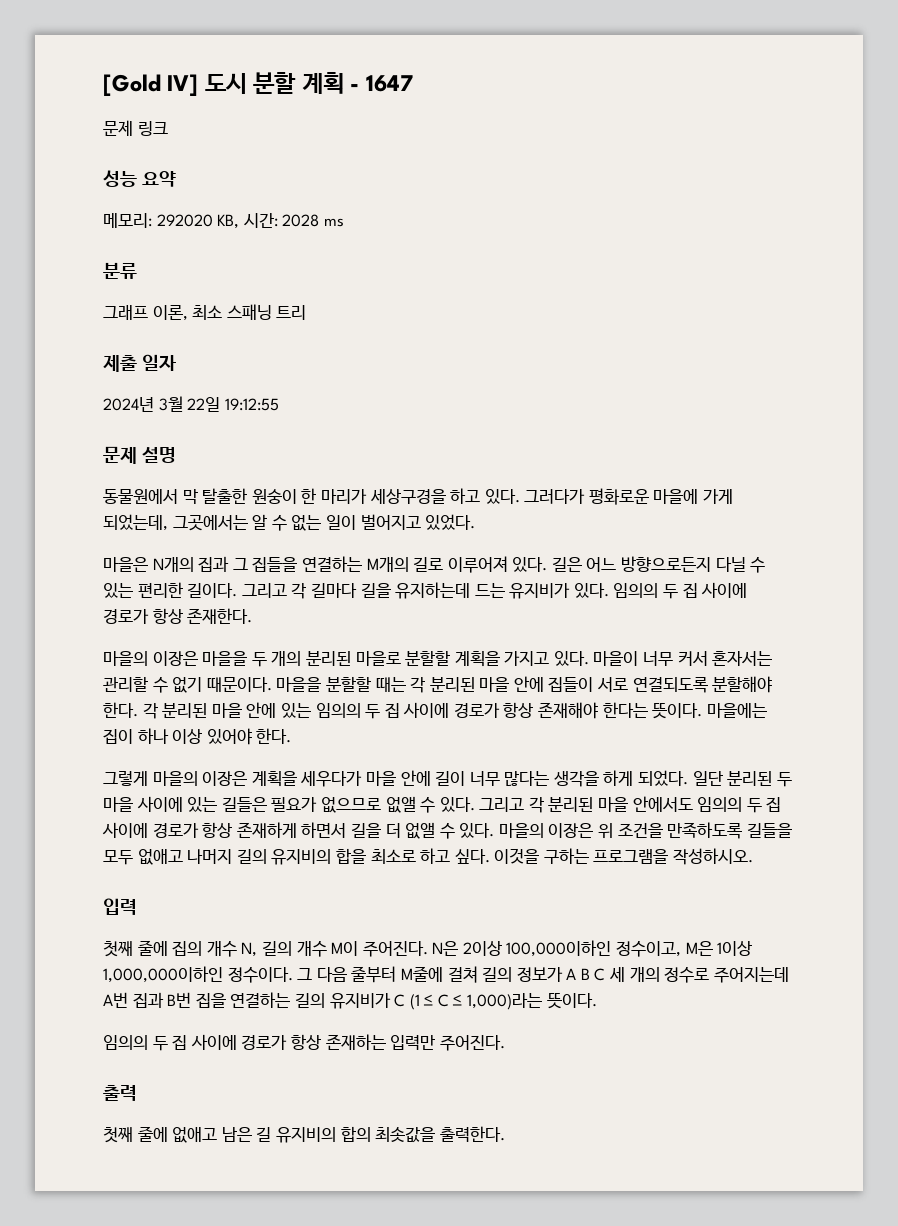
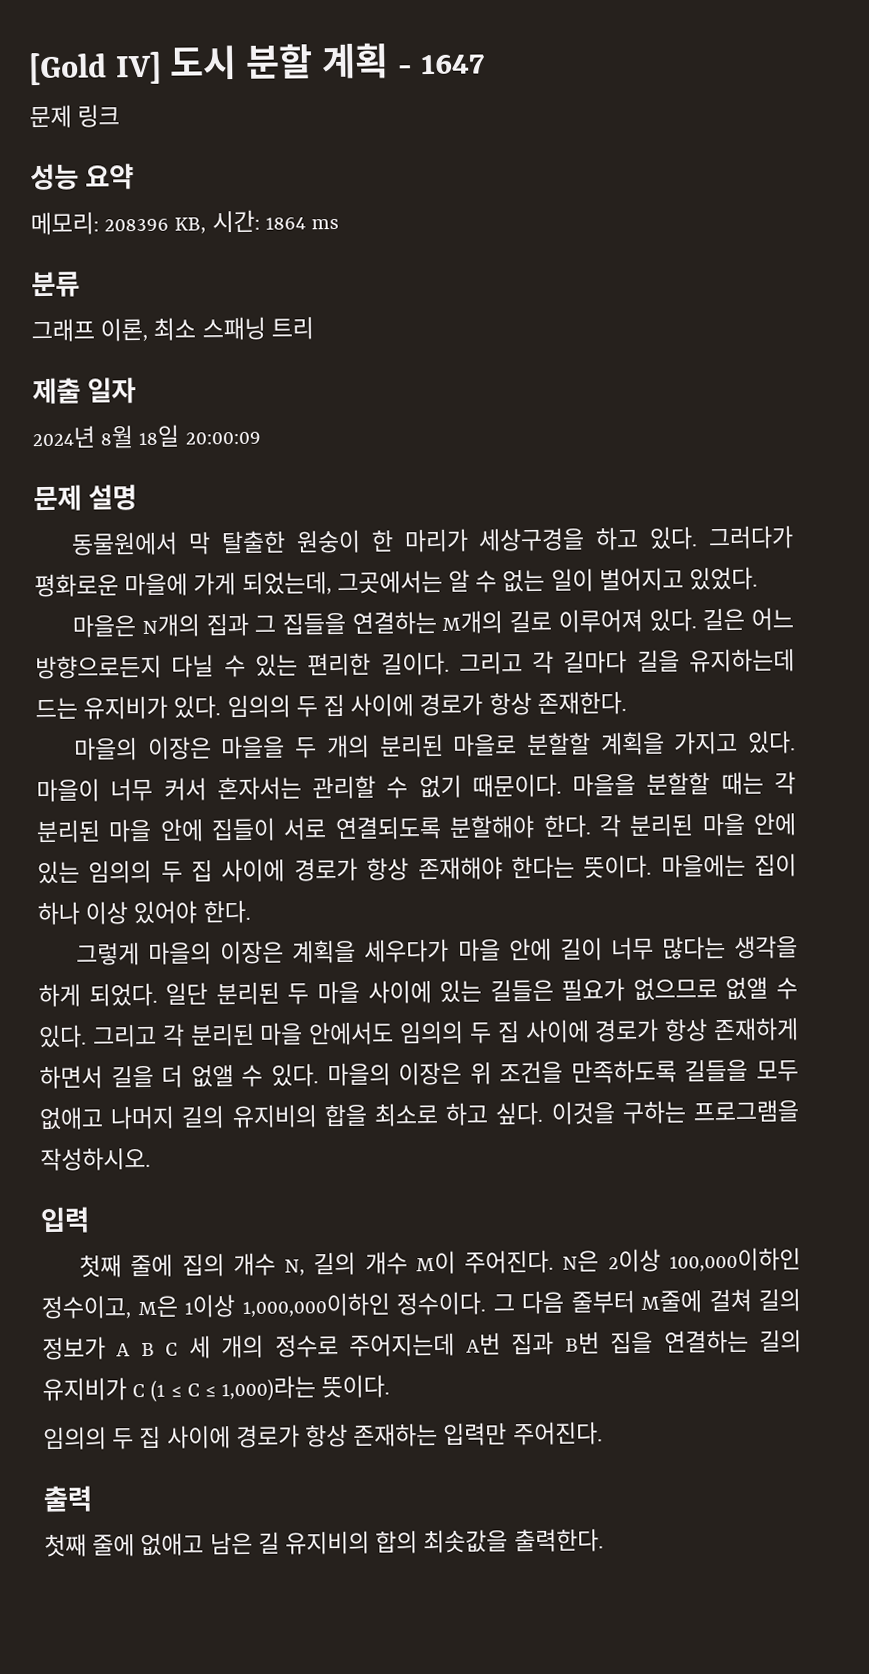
- 메모리: 292020 KB, 시간: 2028 ms
+ 메모리: 208396 KB, 시간: 1864 ms
- 2024년 3월 22일 19:12:55
+ 2024년 8월 18일 20:00:09

